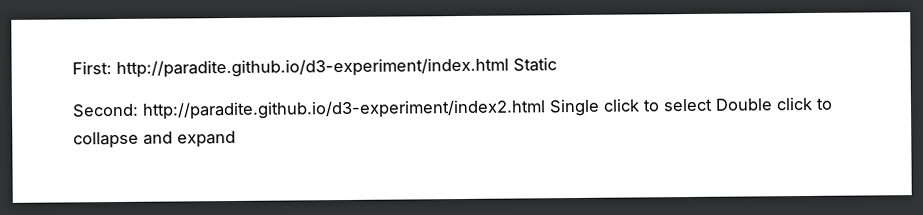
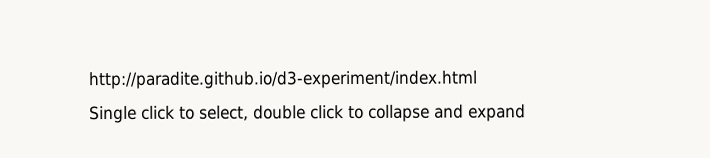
- First: http://paradite.github.io/d3-experiment/index.html Static
- Second: http://paradite.github.io/d3-experiment/index2.html Single click to select Double click to collapse and expand
+ http://paradite.github.io/d3-experiment/index.html
+ Single click to select, double click to collapse and expand

